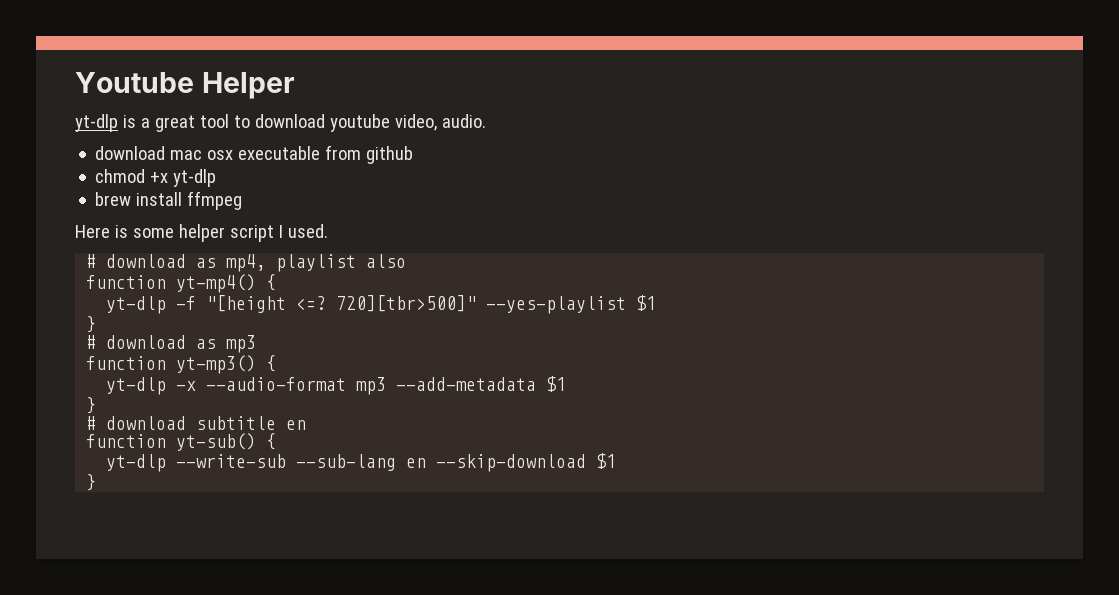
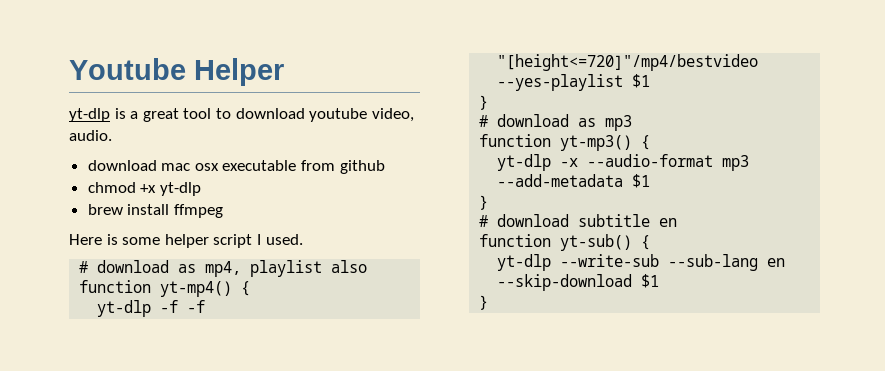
- yt-dlp -f "[height <=? 720][tbr>500]" --yes-playlist $1
+ yt-dlp -f -f "[height<=720]"/mp4/bestvideo --yes-playlist $1

